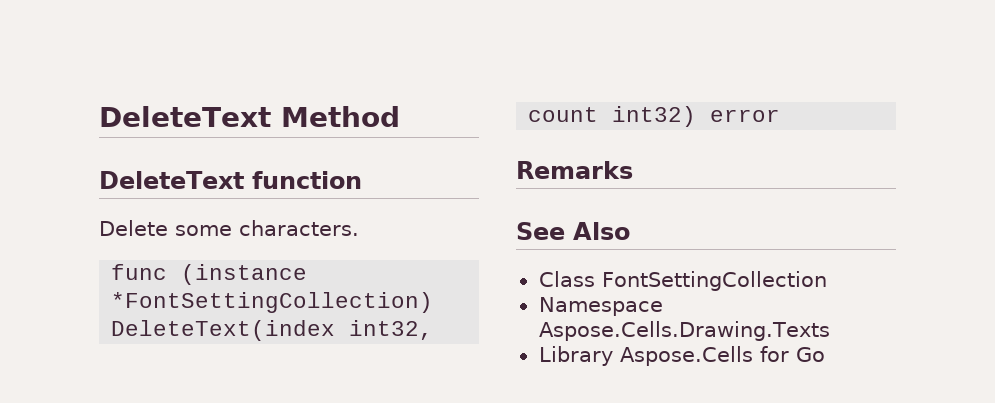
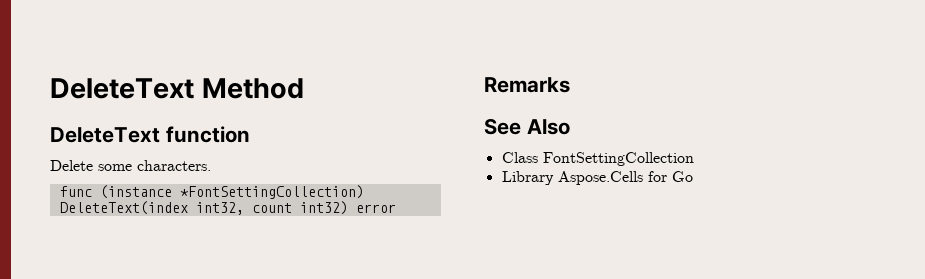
- Namespace Aspose.Cells.Drawing.Texts

